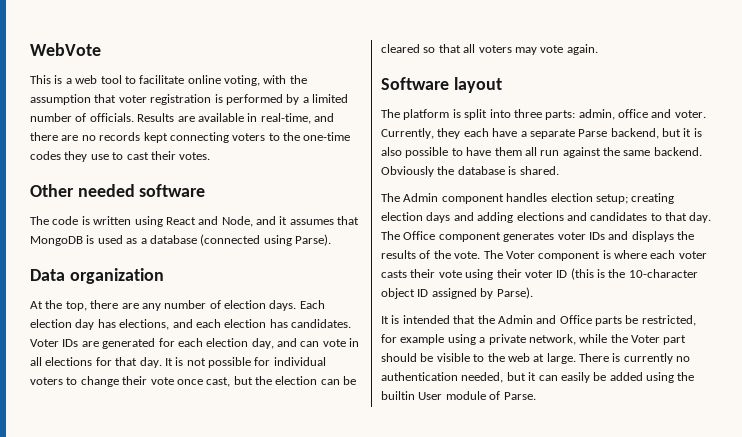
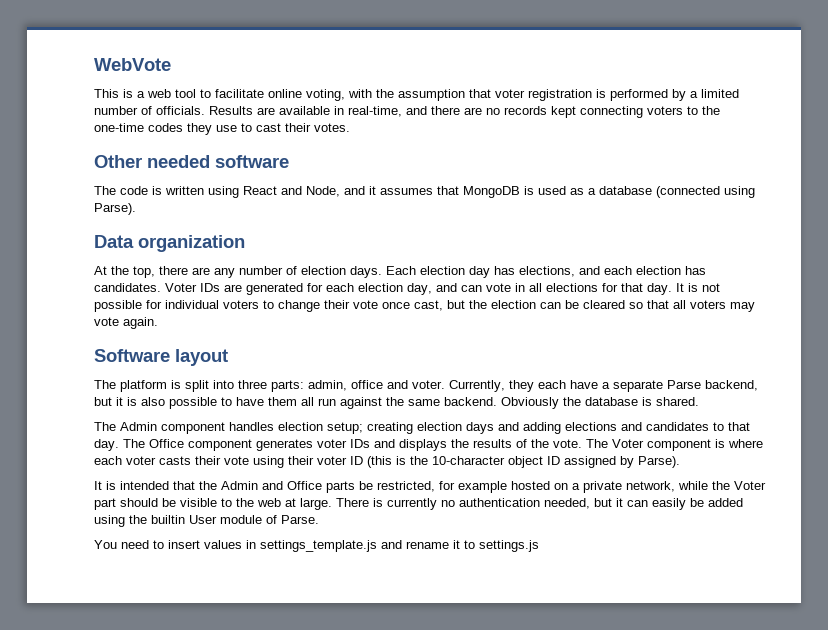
- It is intended that the Admin and Office parts be restricted, for example using a private network, while the Voter part should be visible to the web at large.
+ It is intended that the Admin and Office parts be restricted, for example hosted on a private network, while the Voter part should be visible to the web at large.
+ You need to insert values in settings_template.js and rename it to settings.js

